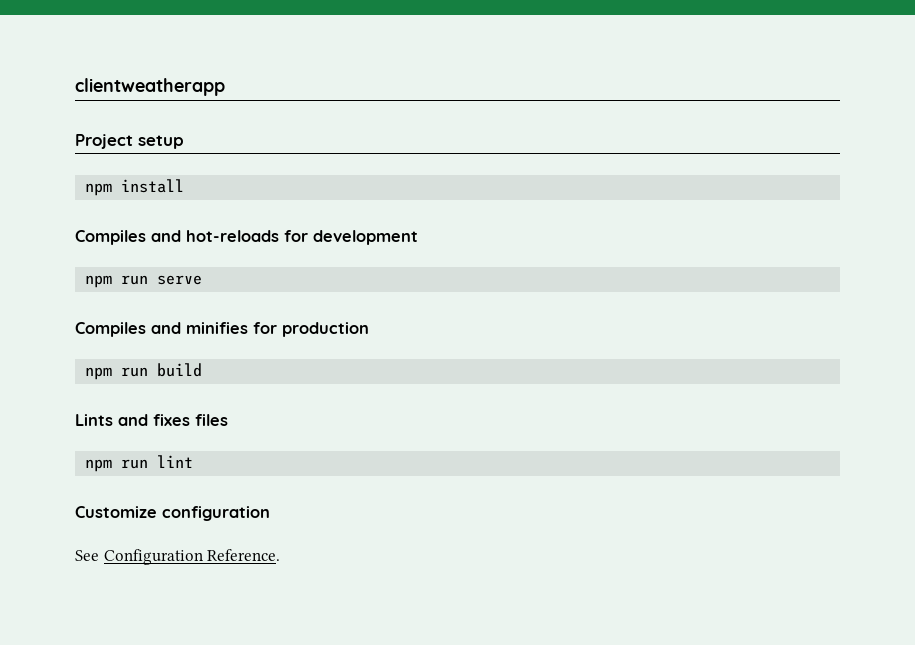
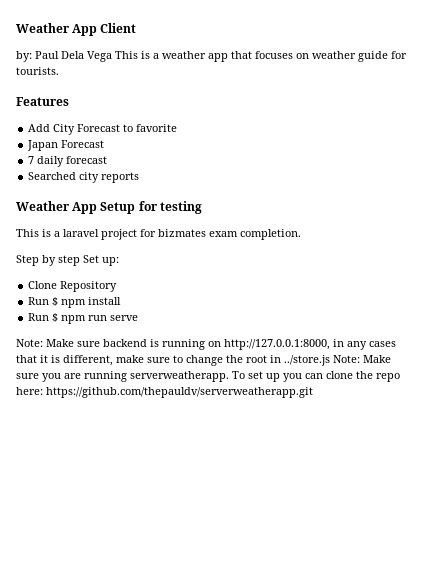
- clientweatherapp
- Project setup
- npm install
- Compiles and hot-reloads for development
- npm run serve
- Compiles and minifies for production
- npm run build
- Lints and fixes files
- npm run lint
- Customize configuration
- See Configuration Reference.
+ Weather App Client
+ by: Paul Dela Vega This is a weather app that focuses on weather guide for tourists.
+ Features
+ Add City Forecast to favorite
+ Japan Forecast
+ 7 daily forecast
+ Searched city reports
+ Weather App Setup for testing
+ This is a laravel project for bizmates exam completion.
+ Step by step Set up:
+ Clone Repository
+ Run $ npm install
+ Run $ npm run serve
+ Note: Make sure backend is running on http://127.0.0.1:8000, in any cases that it is different, make sure to change the root in ../store.js Note: Make sure you are running serverweatherapp. To set up you can clone the repo here: https://github.com/thepauldv/serverweatherapp.git

